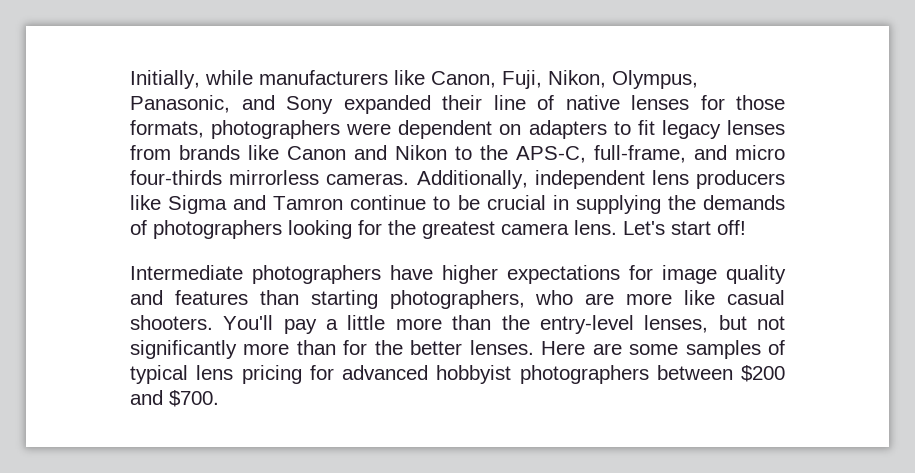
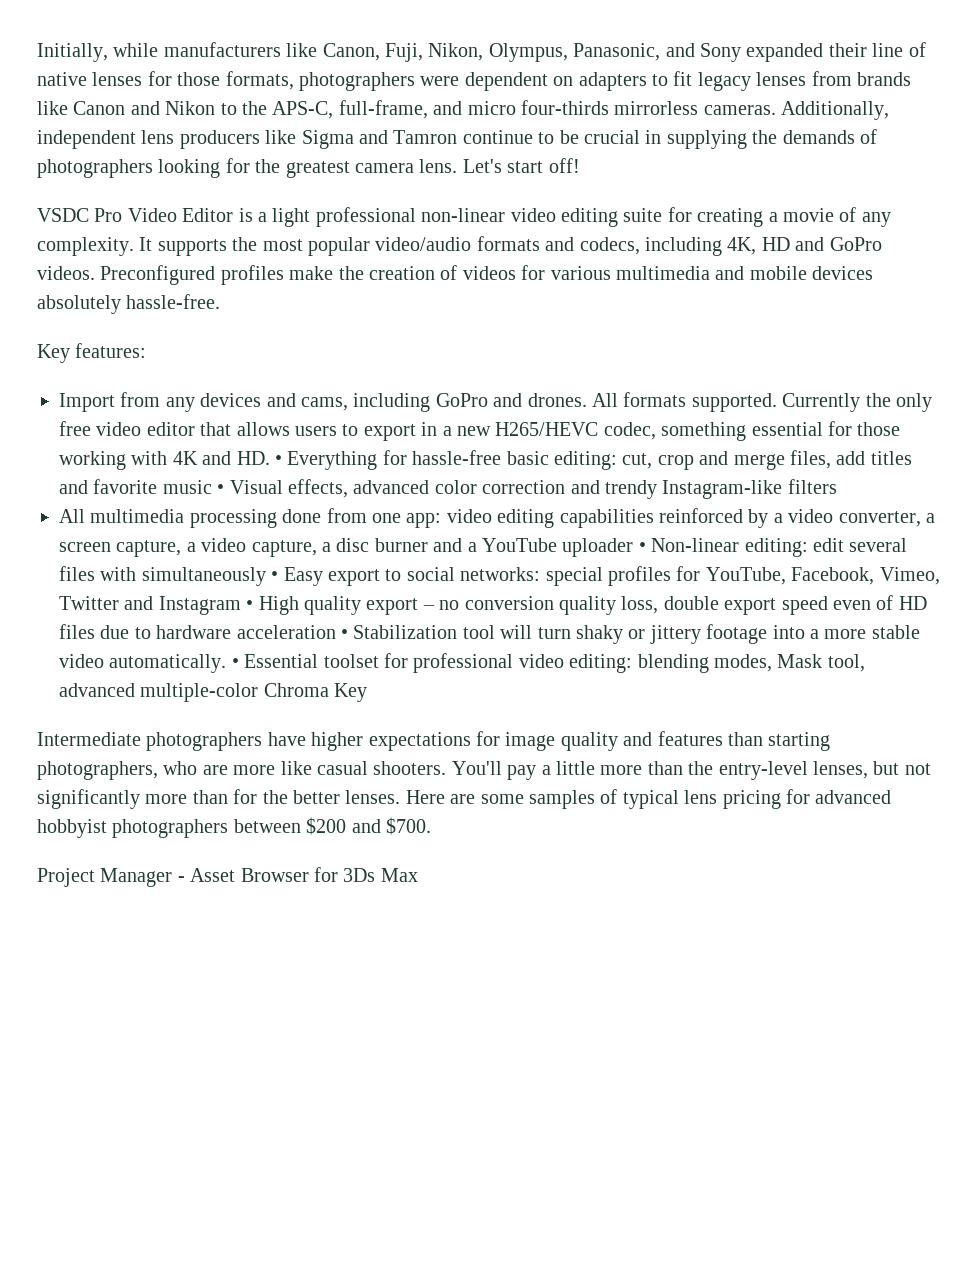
+ VSDC Pro Video Editor is a light professional non-linear video editing suite for creating a movie of any complexity. It supports the most popular video/audio formats and codecs, including 4K, HD and GoPro videos. Preconfigured profiles make the creation of videos for various multimedia and mobile devices absolutely hassle-free.
+ Key features:
+ Import from any devices and cams, including GoPro and drones. All formats supported. Сurrently the only free video editor that allows users to export in a new H265/HEVC codec, something essential for those working with 4K and HD. • Everything for hassle-free basic editing: cut, crop and merge files, add titles and favorite music • Visual effects, advanced color correction and trendy Instagram-like filters
+ All multimedia processing done from one app: video editing capabilities reinforced by a video converter, a screen capture, a video capture, a disc burner and a YouTube uploader • Non-linear editing: edit several files with simultaneously • Easy export to social networks: special profiles for YouTube, Facebook, Vimeo, Twitter and Instagram • High quality export – no conversion quality loss, double export speed even of HD files due to hardware acceleration • Stabilization tool will turn shaky or jittery footage into a more stable video automatically. • Essential toolset for professional video editing: blending modes, Mask tool, advanced multiple-color Chroma Key
+ Project Manager - Asset Browser for 3Ds Max

